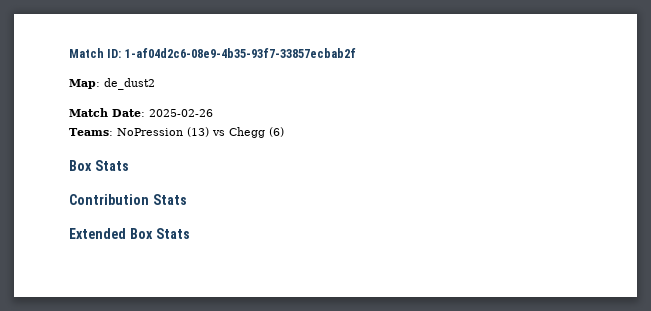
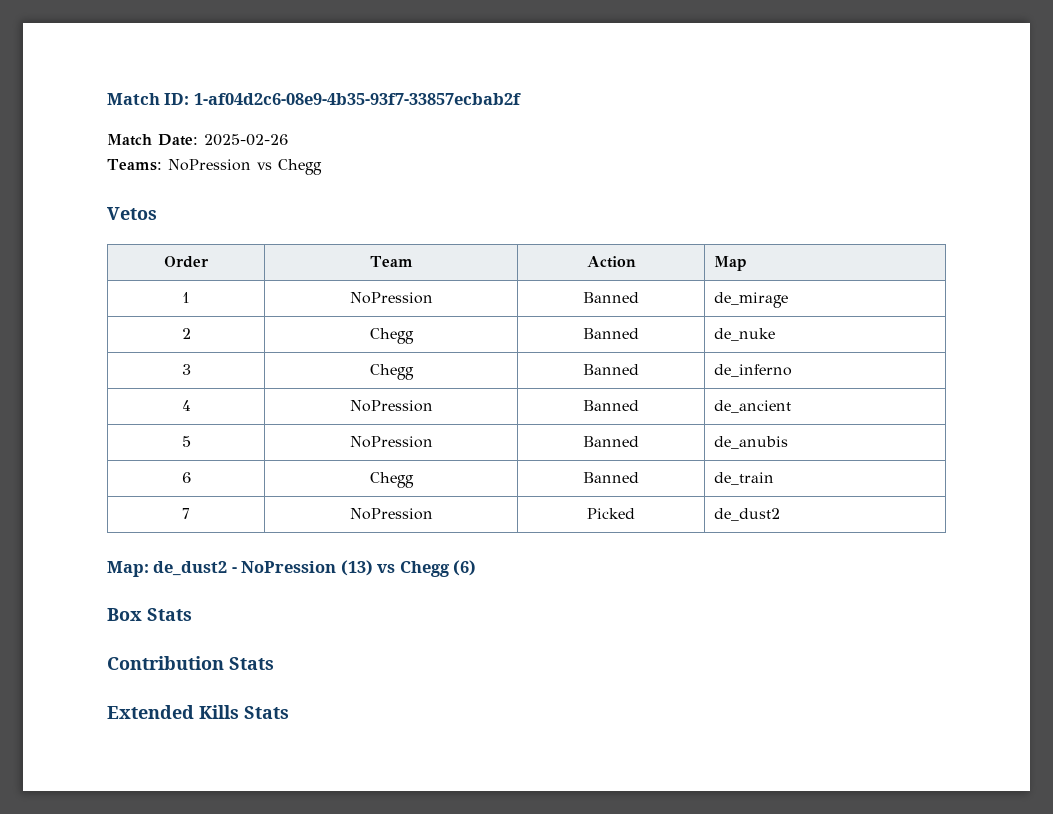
- Map: de_dust2
- Teams: NoPression (13) vs Chegg (6)
+ Teams: NoPression vs Chegg
+ Vetos
+ Order | Team | Action | Map
+ 1 | NoPression | Banned | de_mirage
+ 2 | Chegg | Banned | de_nuke
+ 3 | Chegg | Banned | de_inferno
+ 4 | NoPression | Banned | de_ancient
+ 5 | NoPression | Banned | de_anubis
+ 6 | Chegg | Banned | de_train
+ 7 | NoPression | Picked | de_dust2
+ Map: de_dust2 - NoPression (13) vs Chegg (6)
- Extended Box Stats
+ Extended Kills Stats

